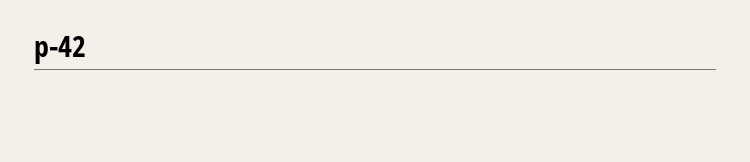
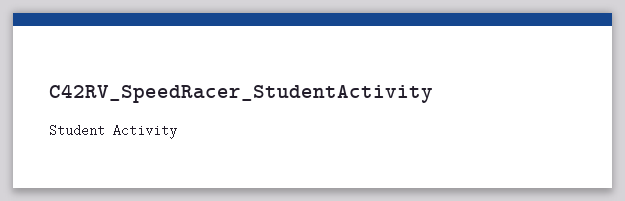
- p-42
+ C42RV_SpeedRacer_StudentActivity
+ Student Activity

